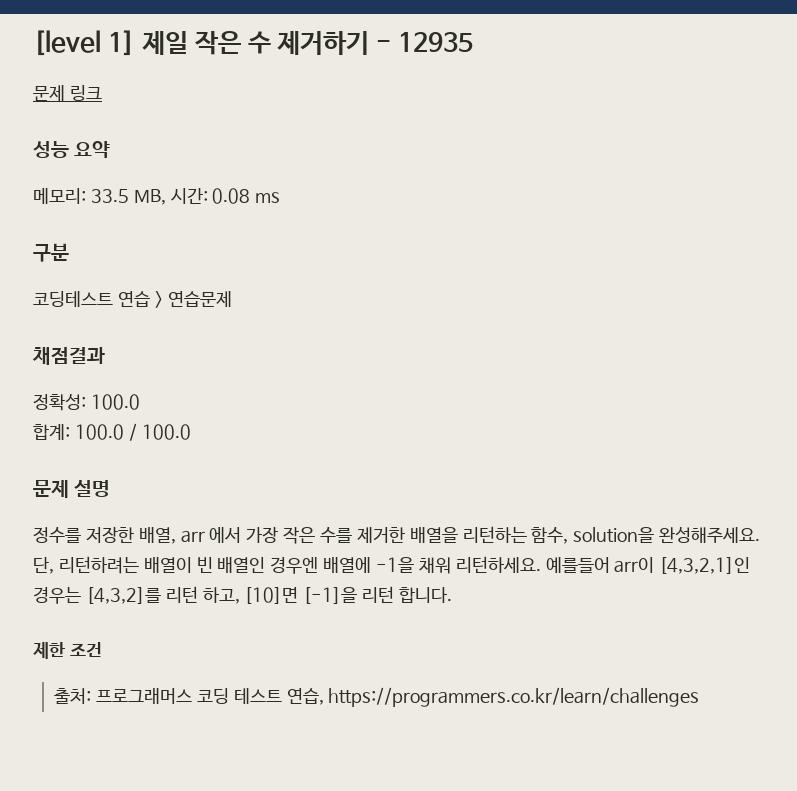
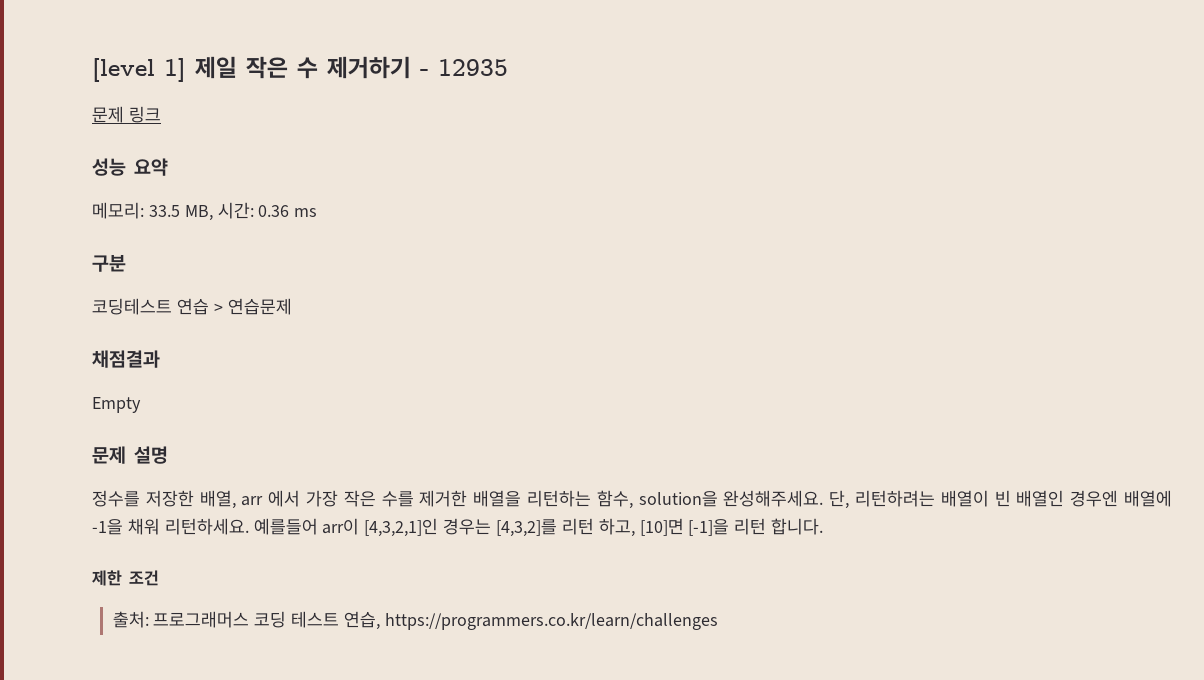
- 메모리: 33.5 MB, 시간: 0.08 ms
+ 메모리: 33.5 MB, 시간: 0.36 ms
- 정확성: 100.0
- 합계: 100.0 / 100.0
+ Empty

